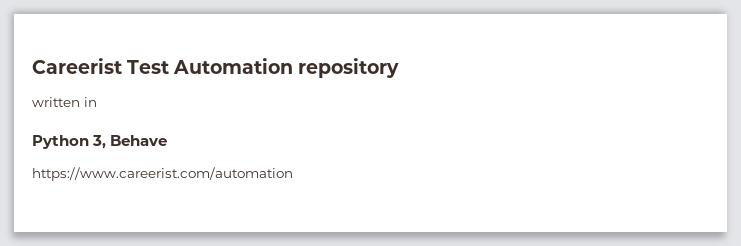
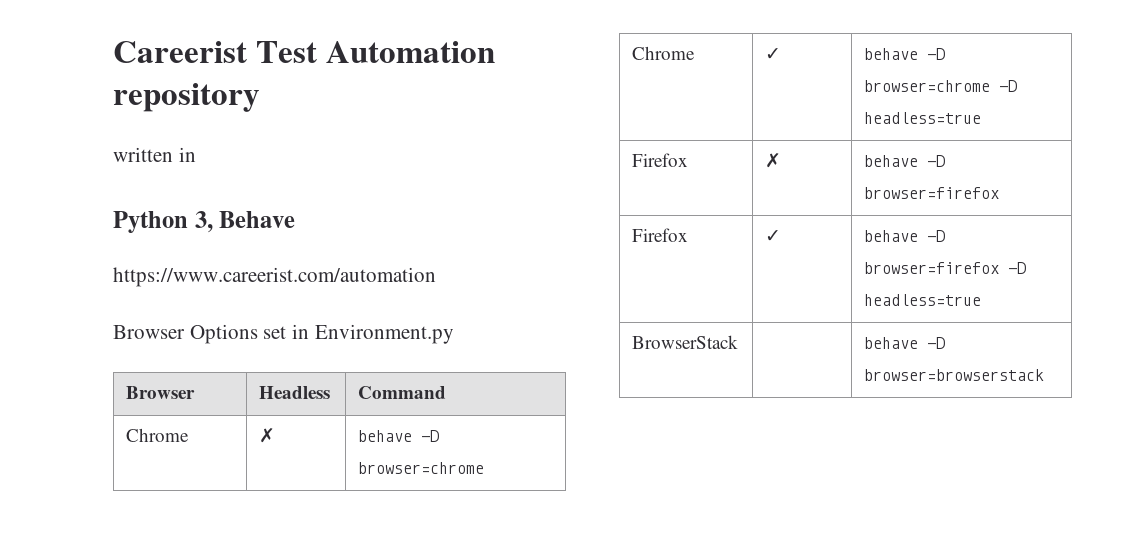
+ Browser Options set in Environment.py
+ Browser | Headless | Command
+ Chrome | ✗ | behave -D browser=chrome
+ Chrome | ✓ | behave -D browser=chrome -D headless=true
+ Firefox | ✗ | behave -D browser=firefox
+ Firefox | ✓ | behave -D browser=firefox -D headless=true
+ BrowserStack | | behave -D browser=browserstack

